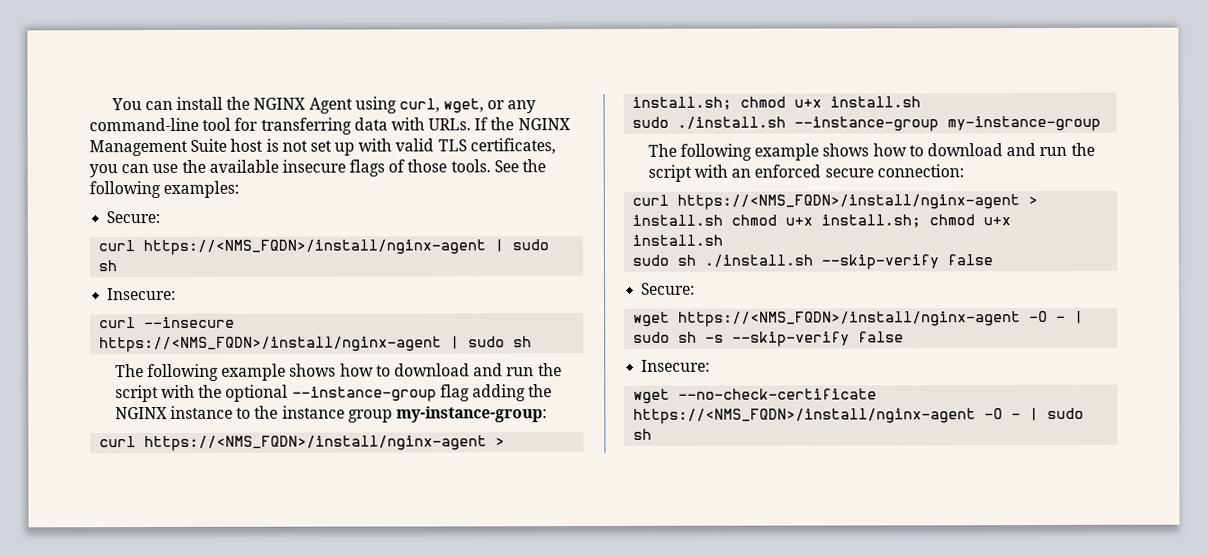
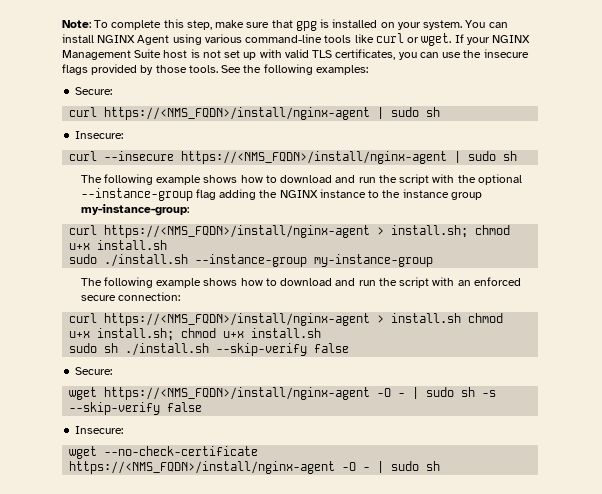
+ Note: To complete this step, make sure that gpg is installed on your system.
- You can install the NGINX Agent using curl, wget, or any command-line tool for transferring data with URLs. If the NGINX Management Suite host is not set up with valid TLS certificates, you can use the available insecure flags of those tools.
+ You can install NGINX Agent using various command-line tools like curl or wget. If your NGINX Management Suite host is not set up with valid TLS certificates, you can use the insecure flags provided by those tools.

